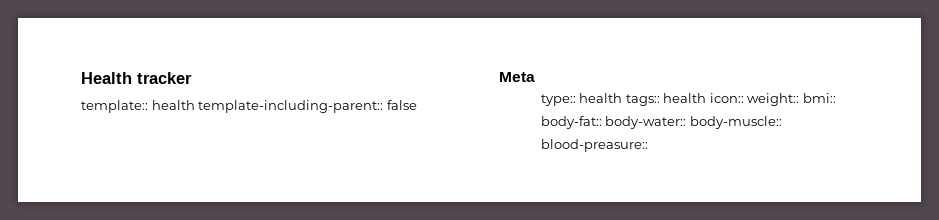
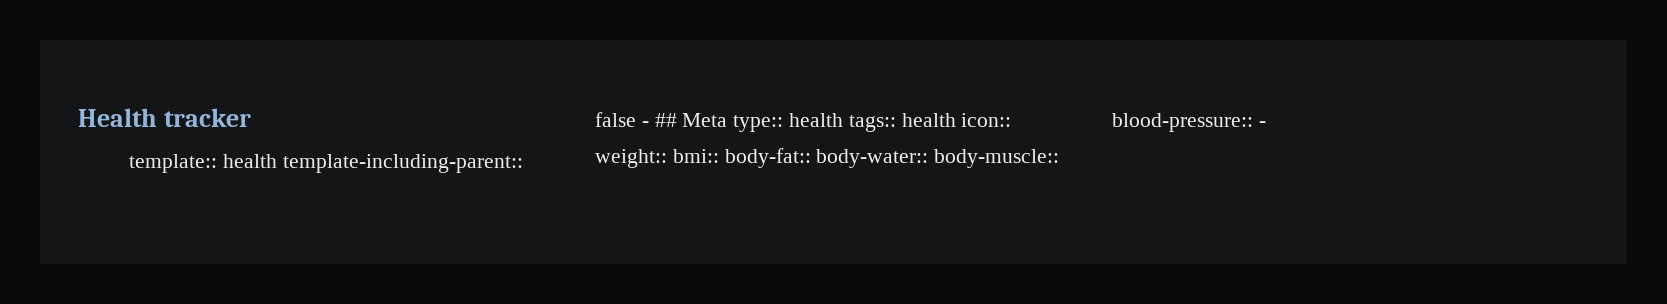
- template:: health template-including-parent:: false
- Meta
- type:: health tags:: health icon:: weight:: bmi:: body-fat:: body-water:: body-muscle:: blood-preasure::
+ template:: health template-including-parent:: false - ## Meta type:: health tags:: health icon:: weight:: bmi:: body-fat:: body-water:: body-muscle:: blood-pressure:: -

